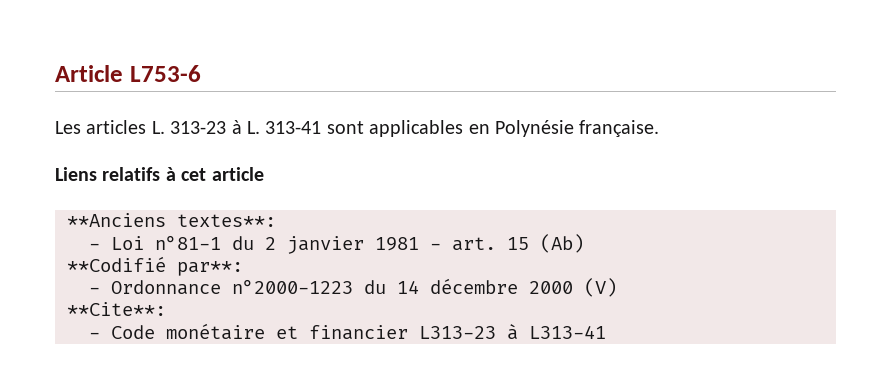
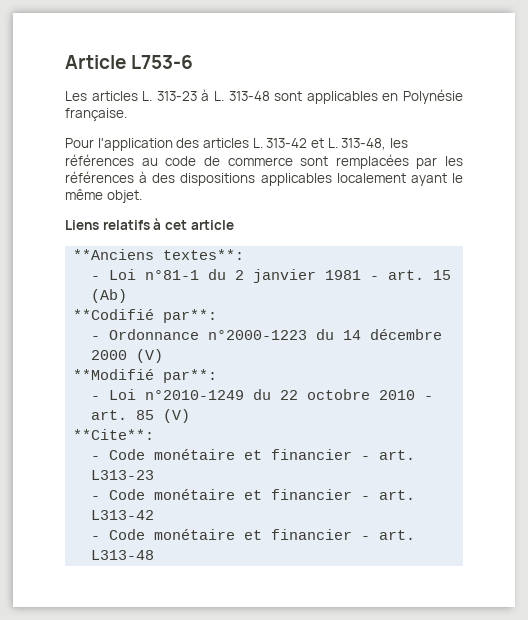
- Les articles L. 313-23 à L. 313-41 sont applicables en Polynésie française.
+ Les articles L. 313-23 à L. 313-48 sont applicables en Polynésie française.
+ Pour l'application des articles L. 313-42 et L. 313-48, les références au code de commerce sont remplacées par les références à des dispositions applicables localement ayant le même objet.
+ **Modifié par**:
+ - Loi n°2010-1249 du 22 octobre 2010 - art. 85 (V)
- - Code monétaire et financier L313-23 à L313-41
+ - Code monétaire et financier - art. L313-23
+ - Code monétaire et financier - art. L313-42
+ - Code monétaire et financier - art. L313-48

